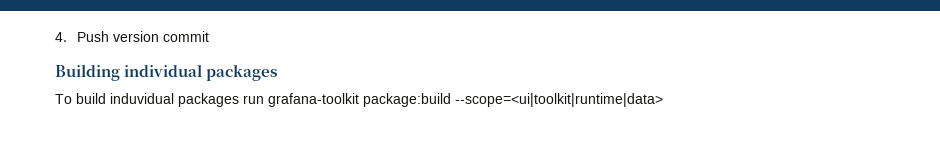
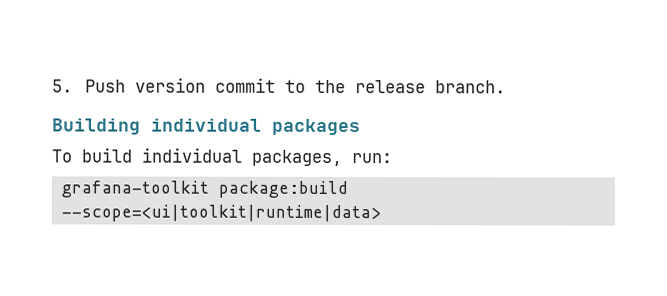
- 4. Push version commit
+ 5. Push version commit to the release branch.
- To build induvidual packages run grafana-toolkit package:build --scope=<ui|toolkit|runtime|data>
+ To build individual packages, run:
+ grafana-toolkit package:build --scope=<ui|toolkit|runtime|data>

